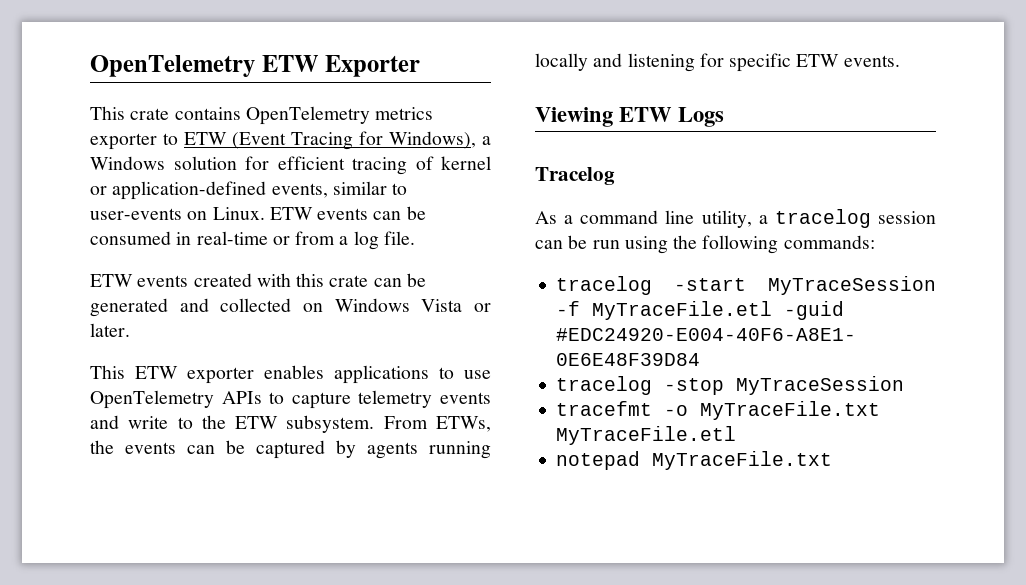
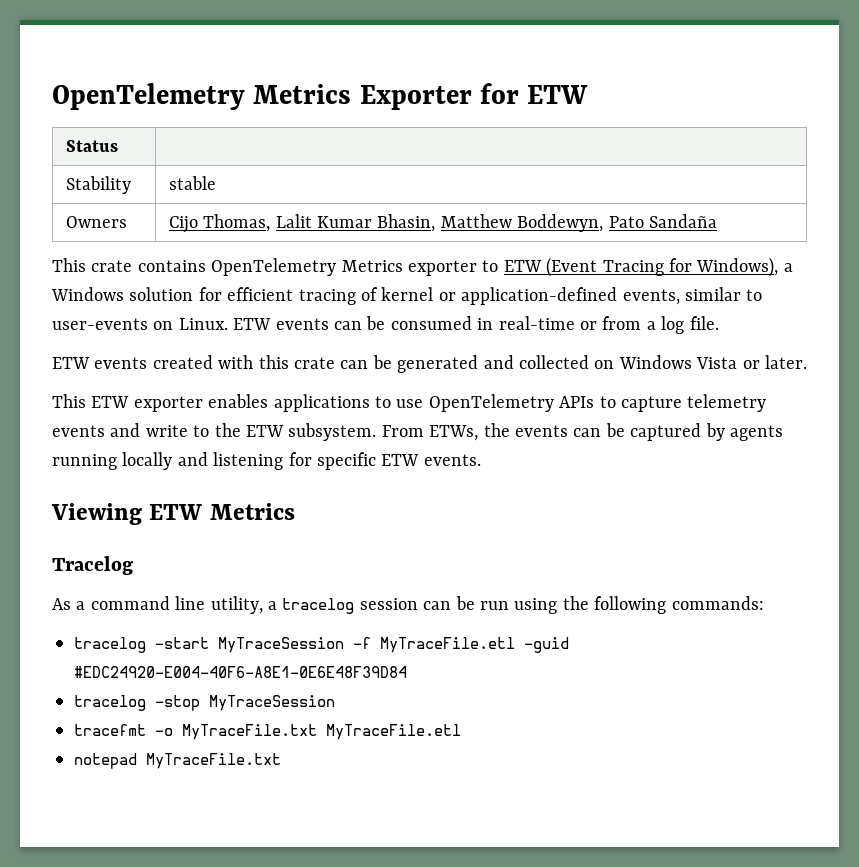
- OpenTelemetry ETW Exporter
+ OpenTelemetry Metrics Exporter for ETW
+ Status |
+ Stability | stable
+ Owners | Cijo Thomas, Lalit Kumar Bhasin, Matthew Boddewyn, Pato Sandaña
- This crate contains OpenTelemetry metrics exporter to ETW (Event Tracing for Windows), a Windows solution for efficient tracing of kernel or application-defined events, similar to user-events on Linux.
+ This crate contains OpenTelemetry Metrics exporter to ETW (Event Tracing for Windows), a Windows solution for efficient tracing of kernel or application-defined events, similar to user-events on Linux.
- Viewing ETW Logs
+ Viewing ETW Metrics

